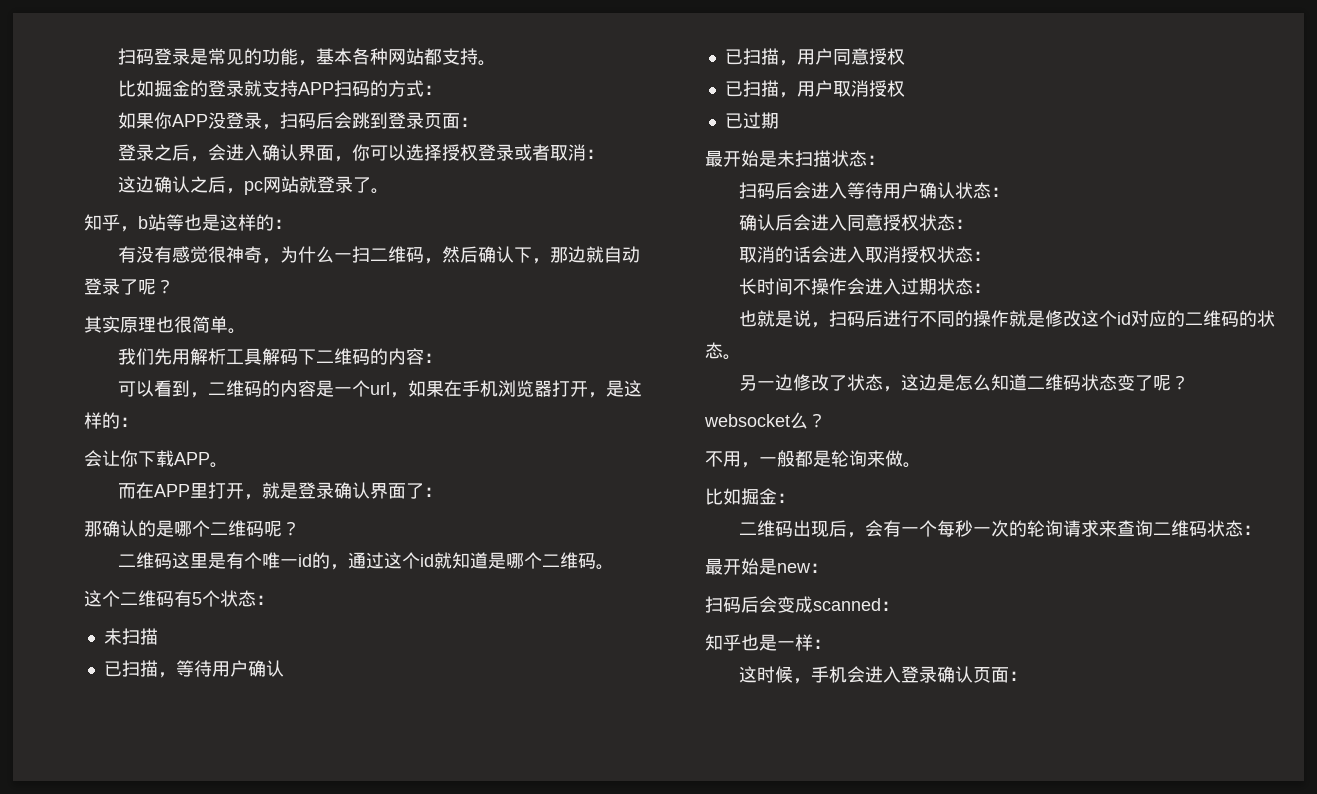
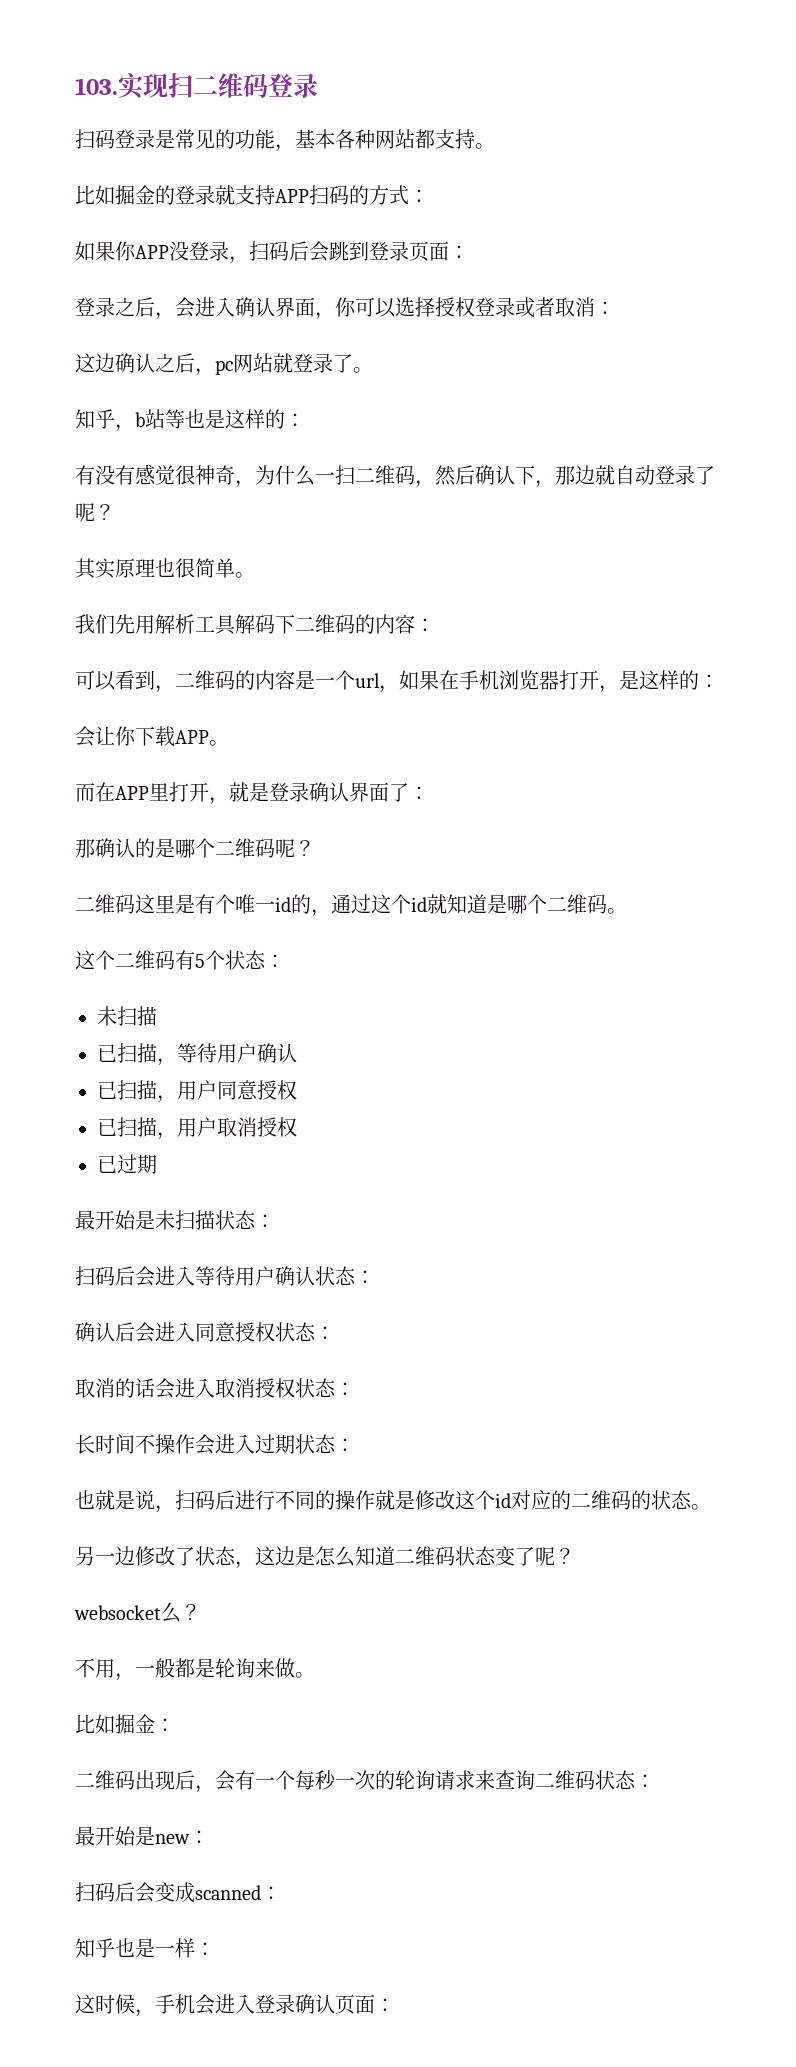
+ 103.实现扫二维码登录

